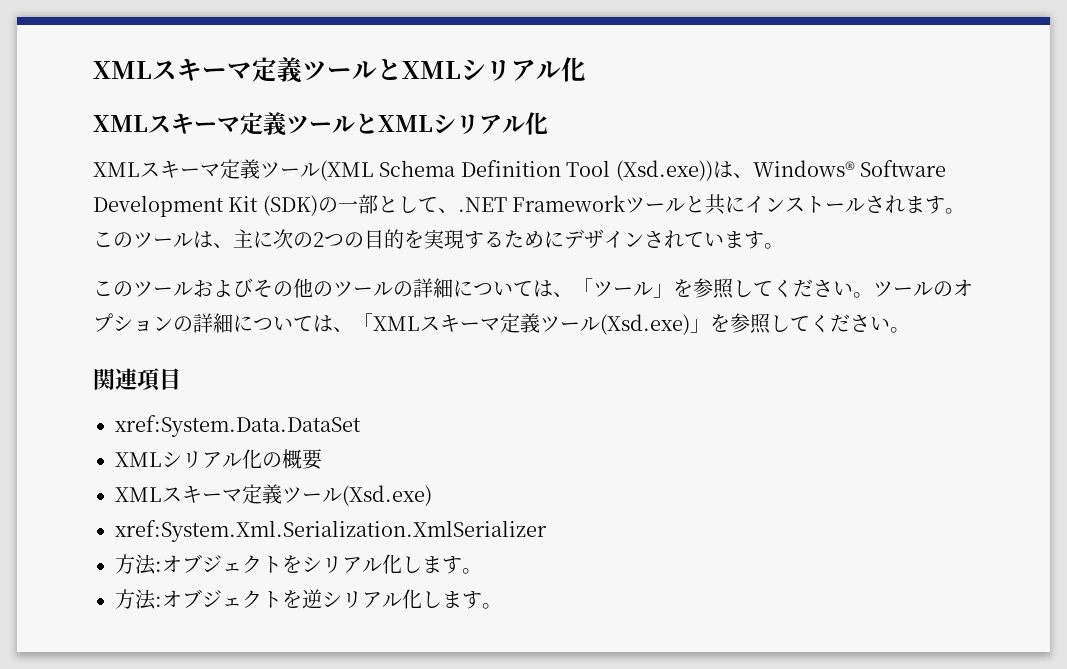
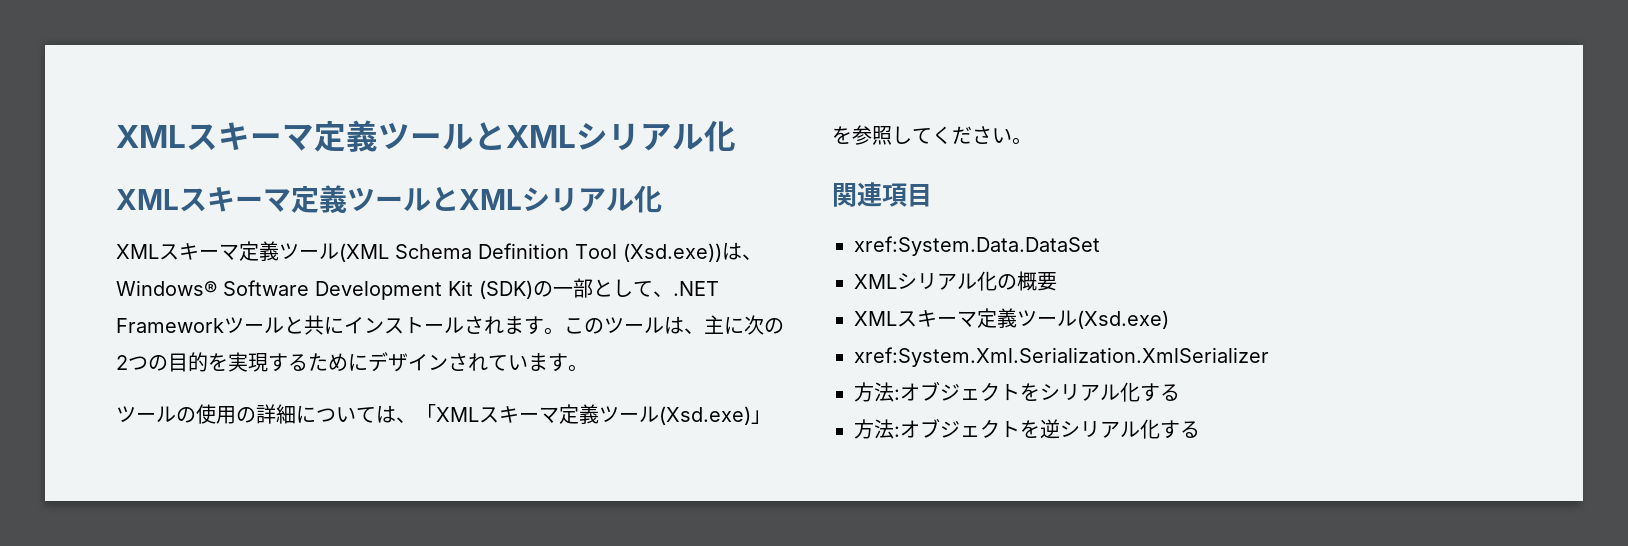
- このツールおよびその他のツールの詳細については、「ツール」を参照してください。ツールのオプションの詳細については、「XMLスキーマ定義ツール(Xsd.exe)」を参照してください。
+ ツールの使用の詳細については、「XMLスキーマ定義ツール(Xsd.exe)」を参照してください。
- 方法:オブジェクトをシリアル化します。
+ 方法:オブジェクトをシリアル化する
- 方法:オブジェクトを逆シリアル化します。
+ 方法:オブジェクトを逆シリアル化する

